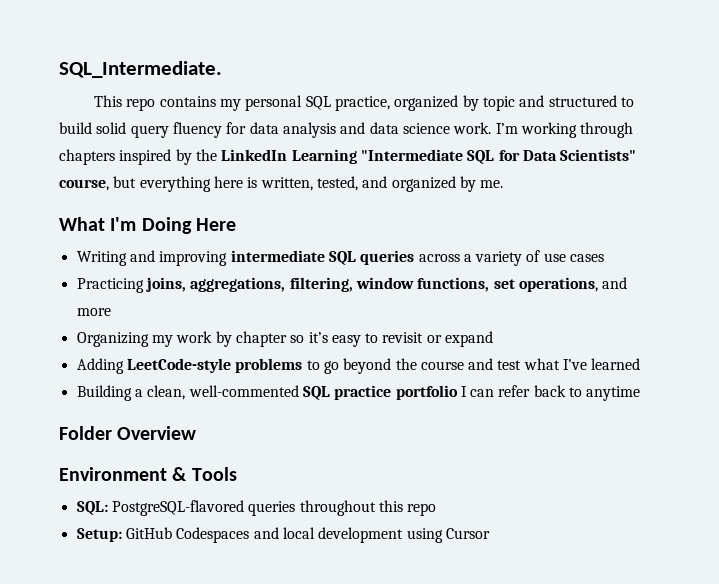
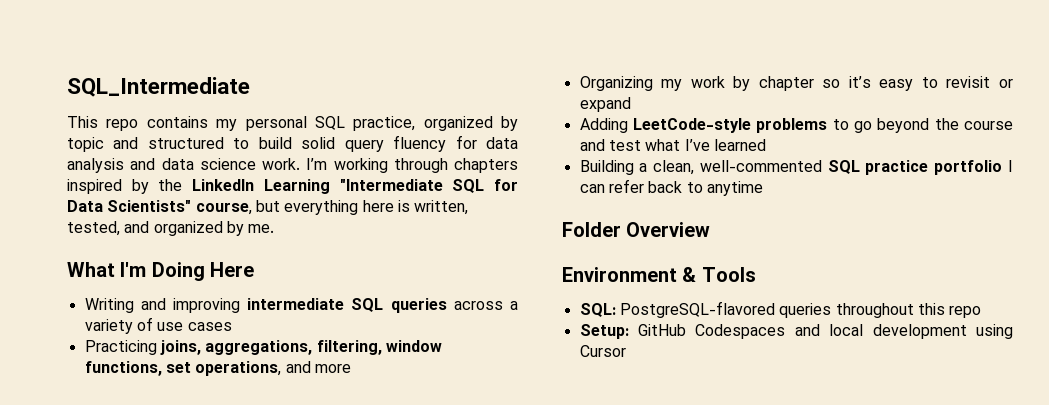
- SQL_Intermediate.
+ SQL_Intermediate

